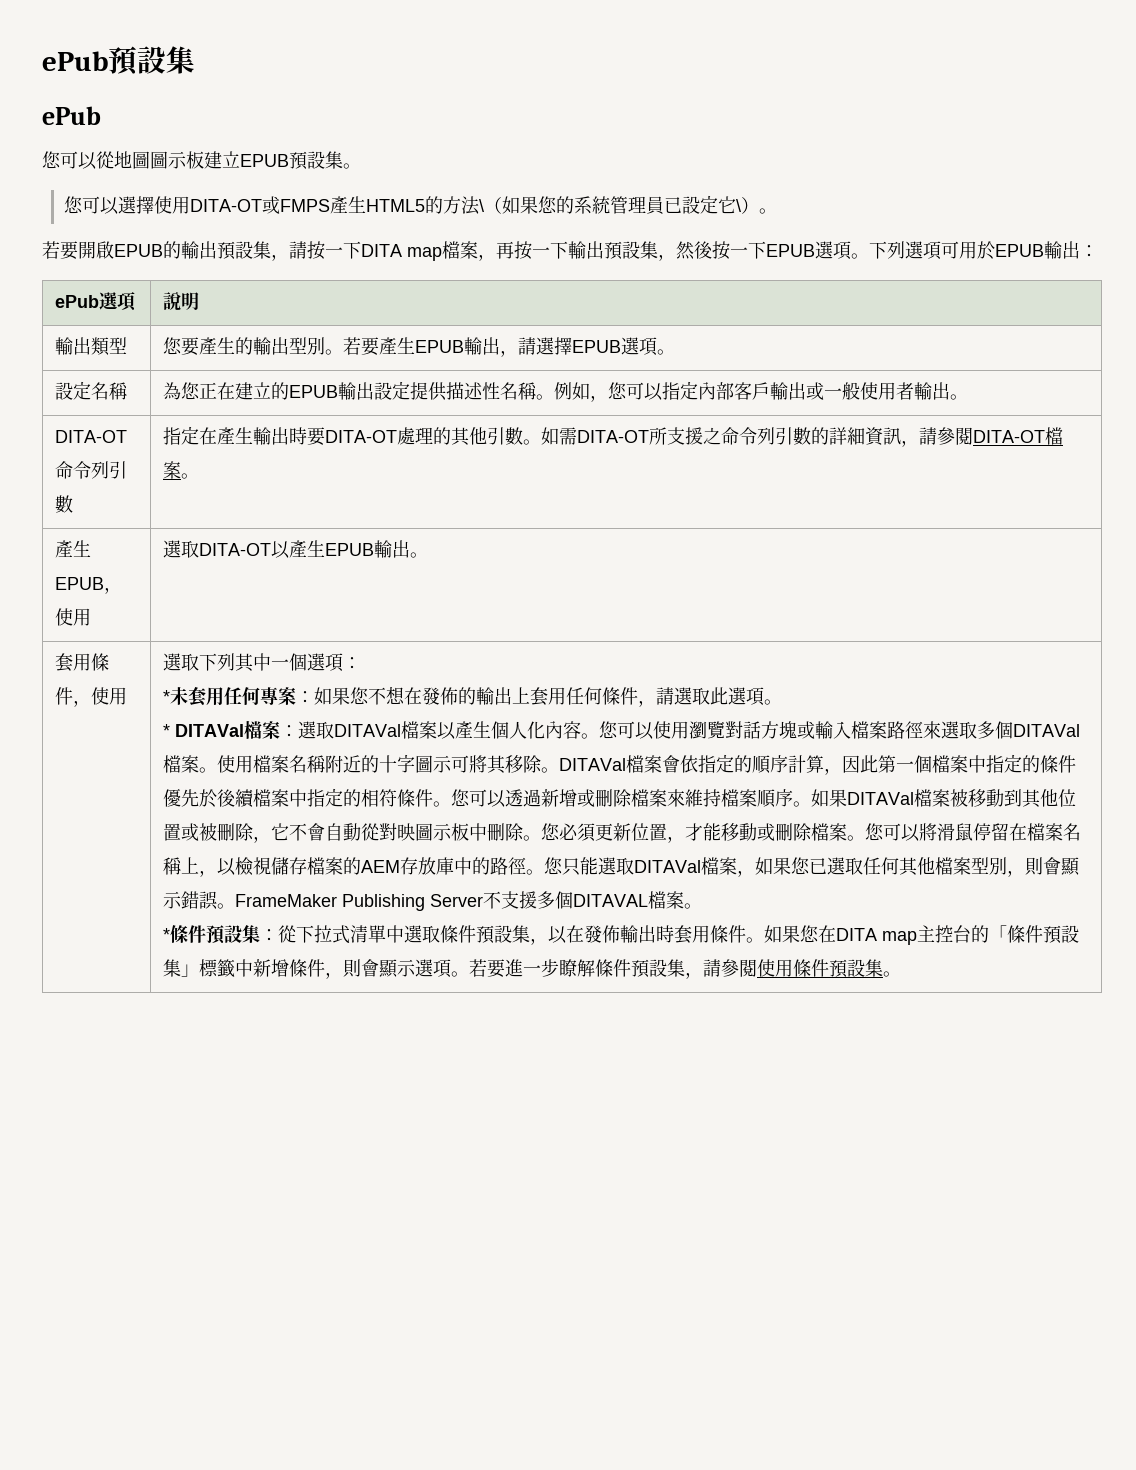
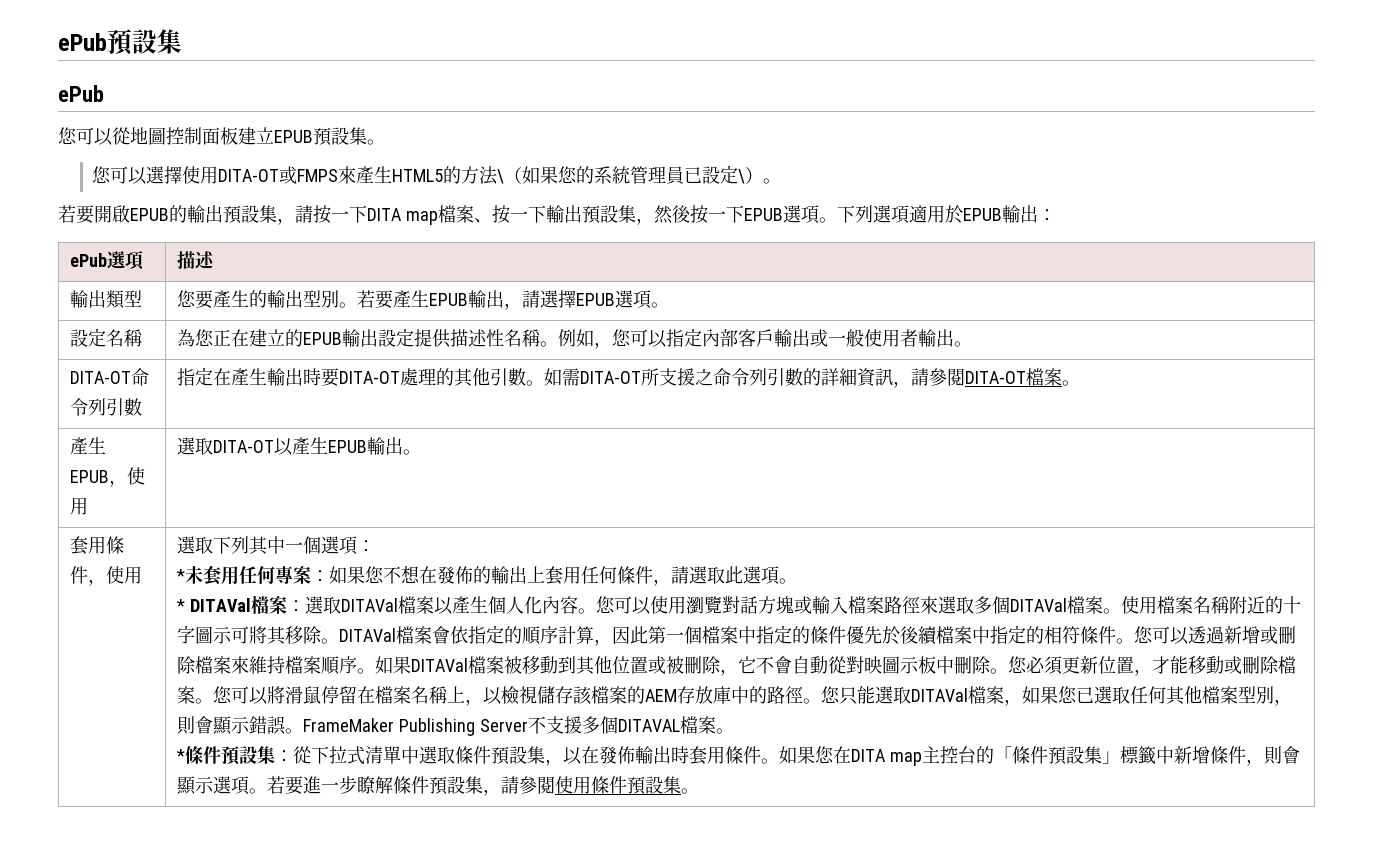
- 您可以從地圖圖示板建立EPUB預設集。
+ 您可以從地圖控制面板建立EPUB預設集。
- 您可以選擇使用DITA-OT或FMPS產生HTML5的方法\（如果您的系統管理員已設定它\）。
+ 您可以選擇使用DITA-OT或FMPS來產生HTML5的方法\（如果您的系統管理員已設定\）。
- 若要開啟EPUB的輸出預設集，請按一下DITA map檔案，再按一下輸出預設集，然後按一下EPUB選項。
+ 若要開啟EPUB的輸出預設集，請按一下DITA map檔案、按一下輸出預設集，然後按一下EPUB選項。
- 下列選項可用於EPUB輸出：
+ 下列選項適用於EPUB輸出：
- ePub選項 | 說明
+ ePub選項 | 描述
- 您可以將滑鼠停留在檔案名稱上，以檢視儲存檔案的AEM存放庫中的路徑。
+ 您可以將滑鼠停留在檔案名稱上，以檢視儲存該檔案的AEM存放庫中的路徑。

